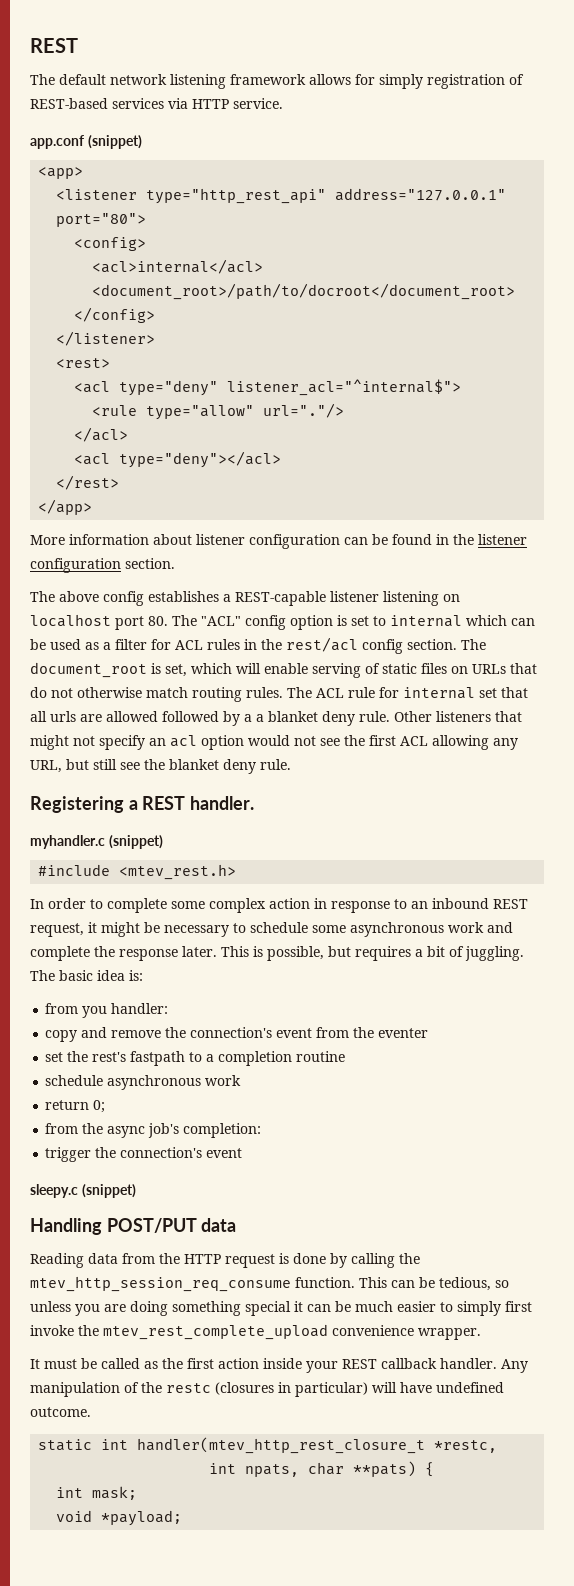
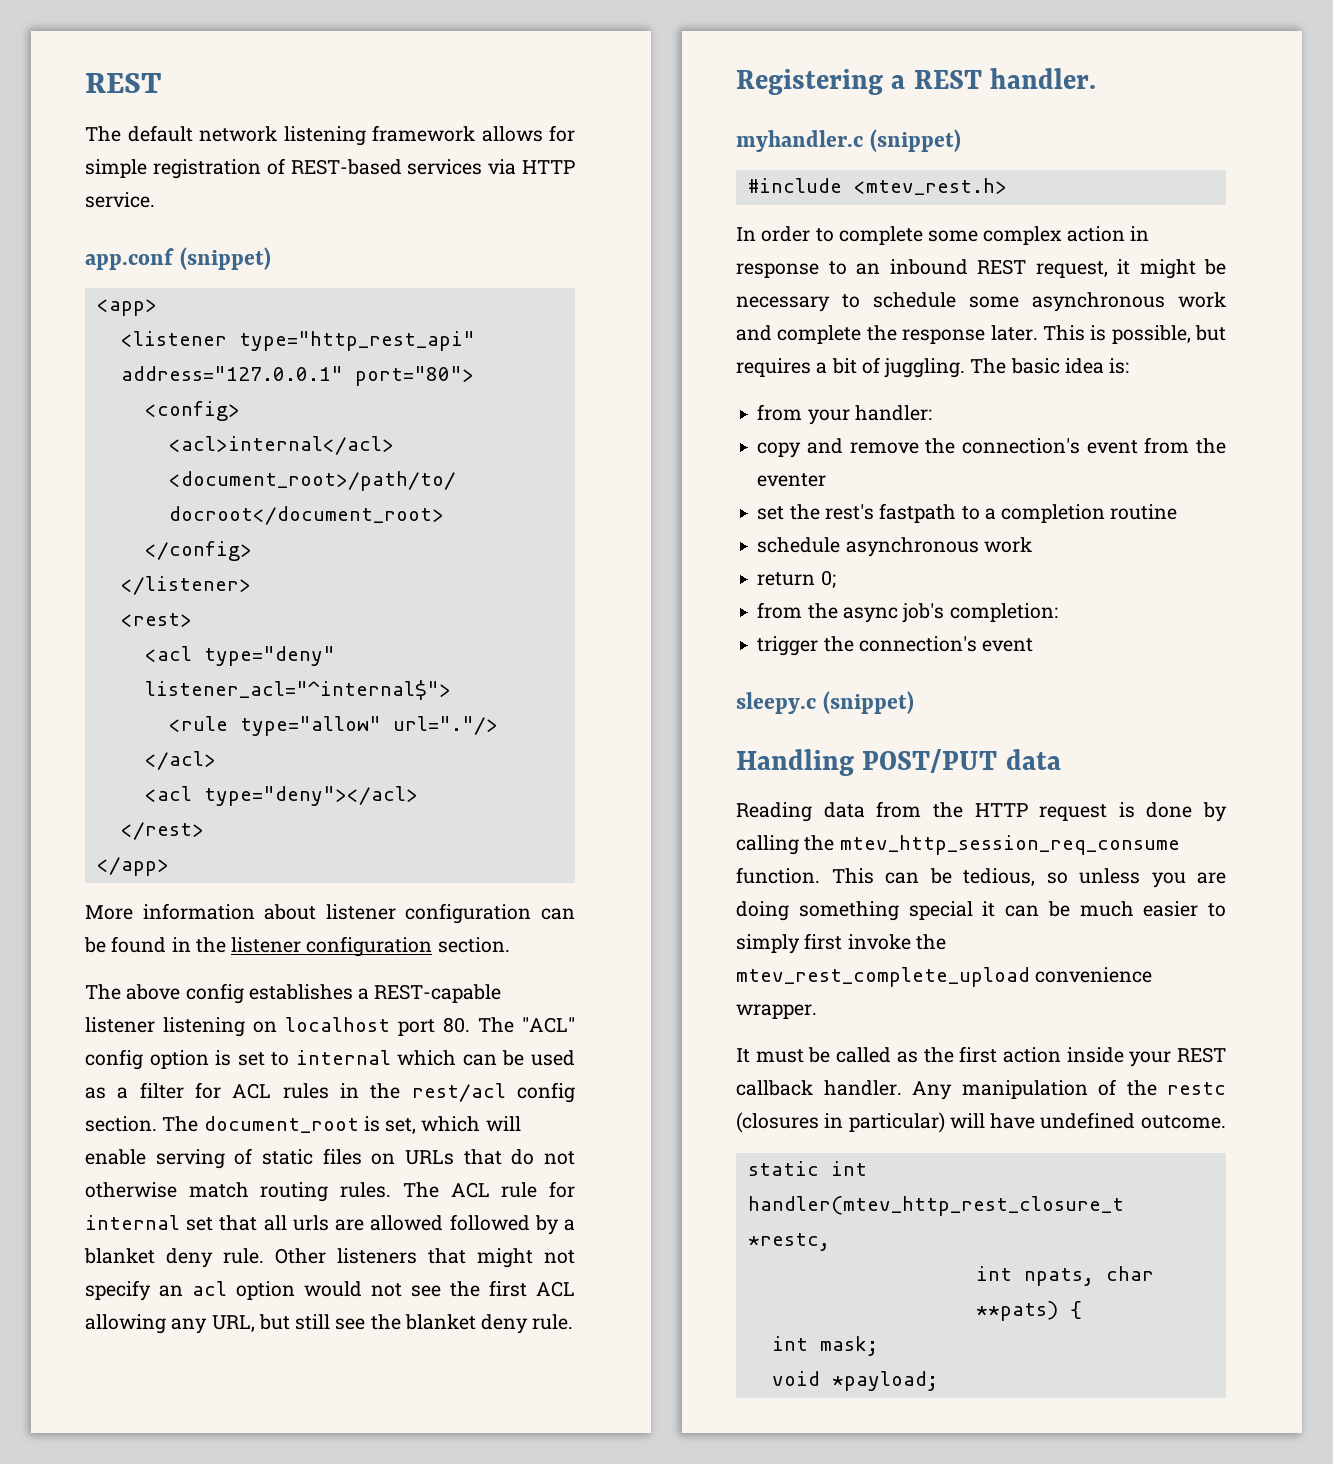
- The default network listening framework allows for simply registration of REST-based services via HTTP service.
+ The default network listening framework allows for simple registration of REST-based services via HTTP service.
- The ACL rule for internal set that all urls are allowed followed by a a blanket deny rule.
+ The ACL rule for internal set that all urls are allowed followed by a blanket deny rule.
- from you handler:
+ from your handler:

